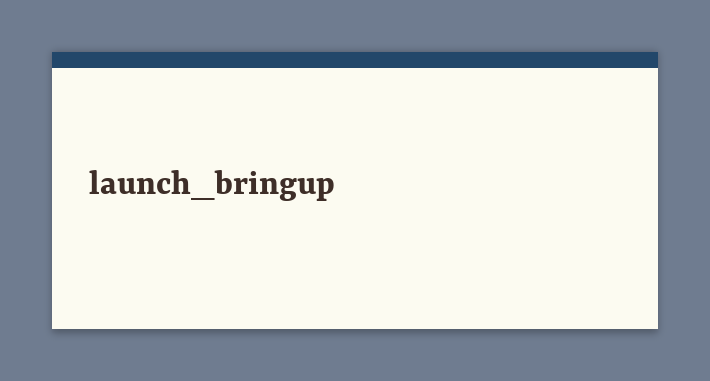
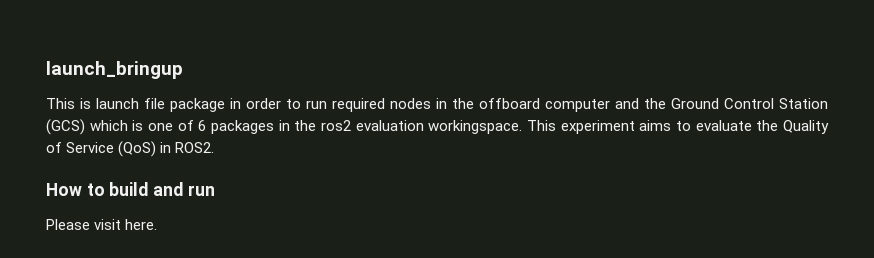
+ This is launch file package in order to run required nodes in the offboard computer and the Ground Control Station (GCS) which is one of 6 packages in the ros2 evaluation workingspace. This experiment aims to evaluate the Quality of Service (QoS) in ROS2.
+ How to build and run
+ Please visit here.

